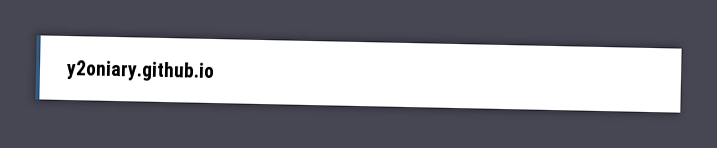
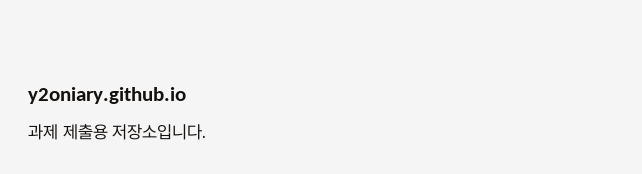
+ 과제 제출용 저장소입니다.

